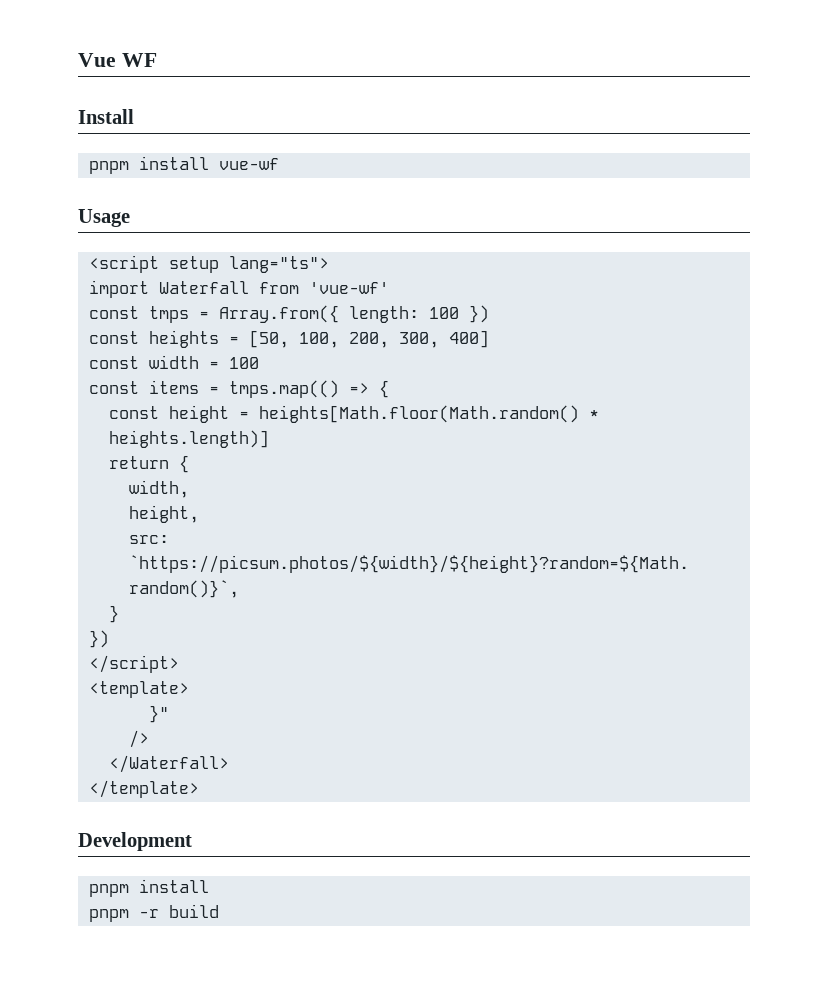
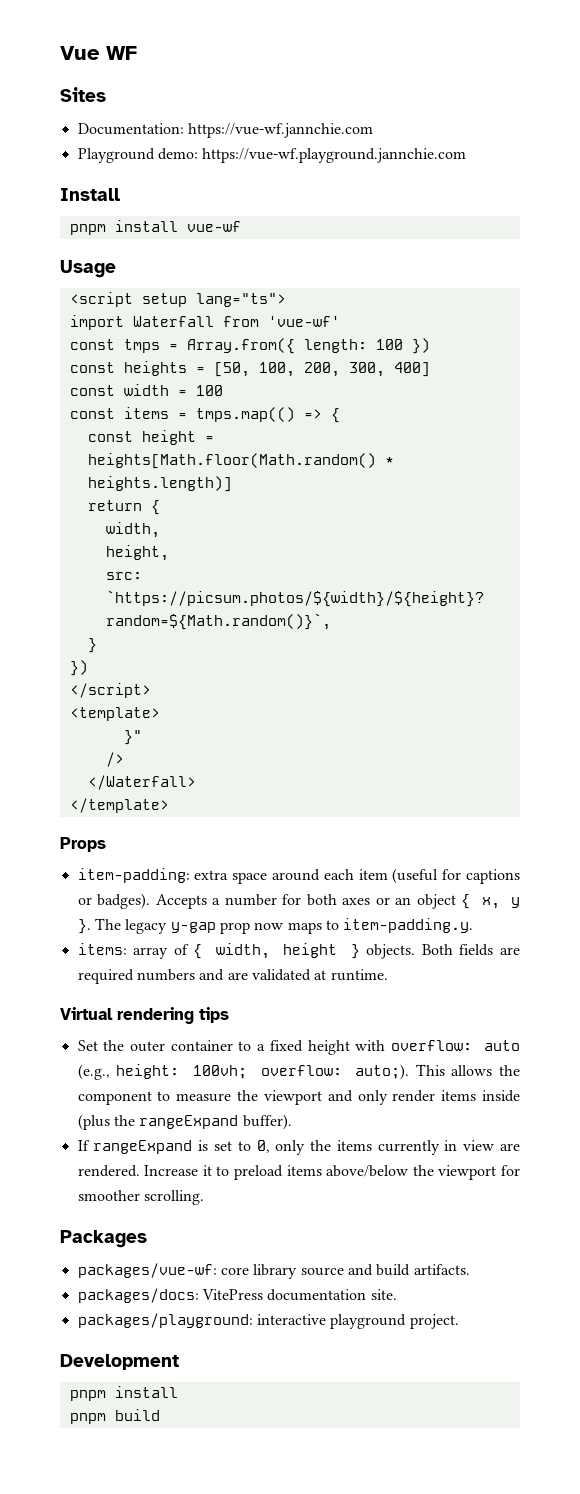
+ Sites
+ Documentation: https://vue-wf.jannchie.com
+ Playground demo: https://vue-wf.playground.jannchie.com
+ Props
+ item-padding: extra space around each item (useful for captions or badges). Accepts a number for both axes or an object { x, y }. The legacy y-gap prop now maps to item-padding.y.
+ items: array of { width, height } objects. Both fields are required numbers and are validated at runtime.
+ Virtual rendering tips
+ Set the outer container to a fixed height with overflow: auto (e.g., height: 100vh; overflow: auto;). This allows the component to measure the viewport and only render items inside (plus the rangeExpand buffer).
+ If rangeExpand is set to 0, only the items currently in view are rendered. Increase it to preload items above/below the viewport for smoother scrolling.
+ Packages
+ packages/vue-wf: core library source and build artifacts.
+ packages/docs: VitePress documentation site.
+ packages/playground: interactive playground project.
- pnpm -r build
+ pnpm build

